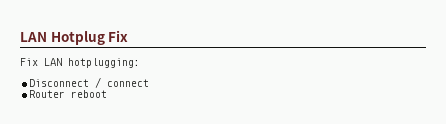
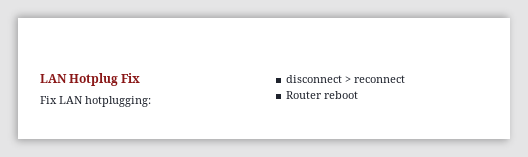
- Disconnect / connect
+ disconnect > reconnect

